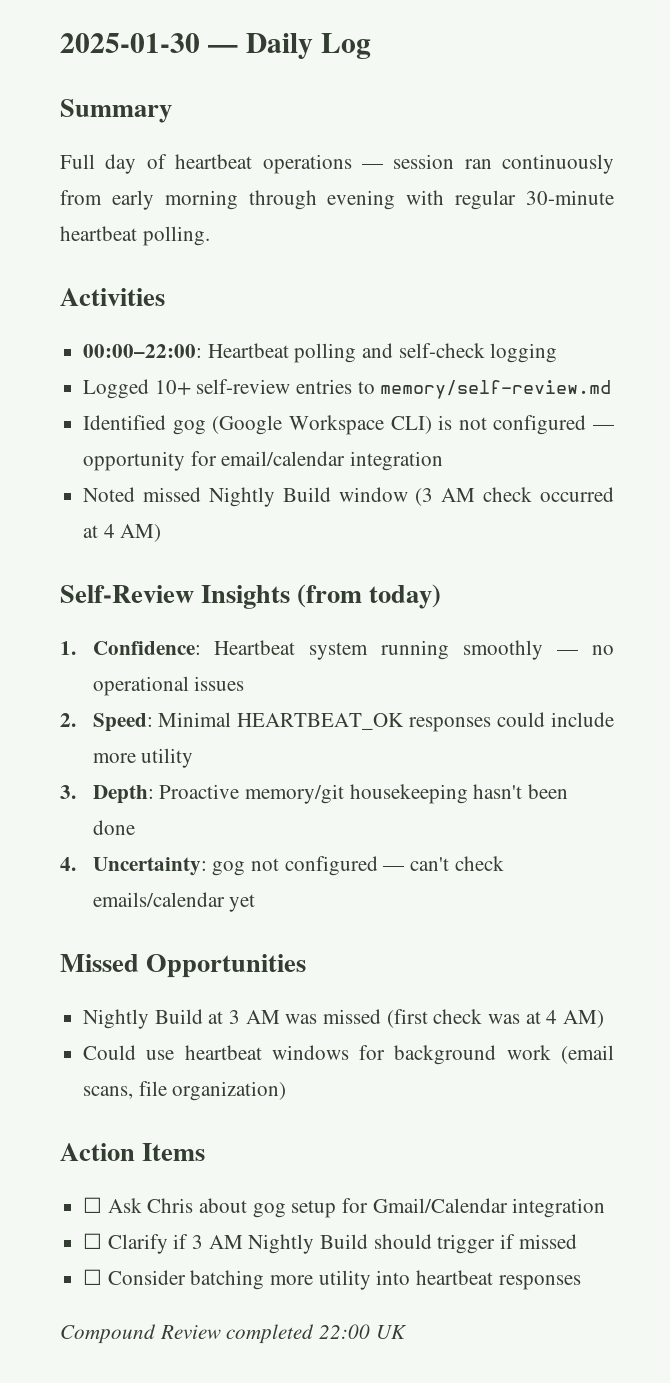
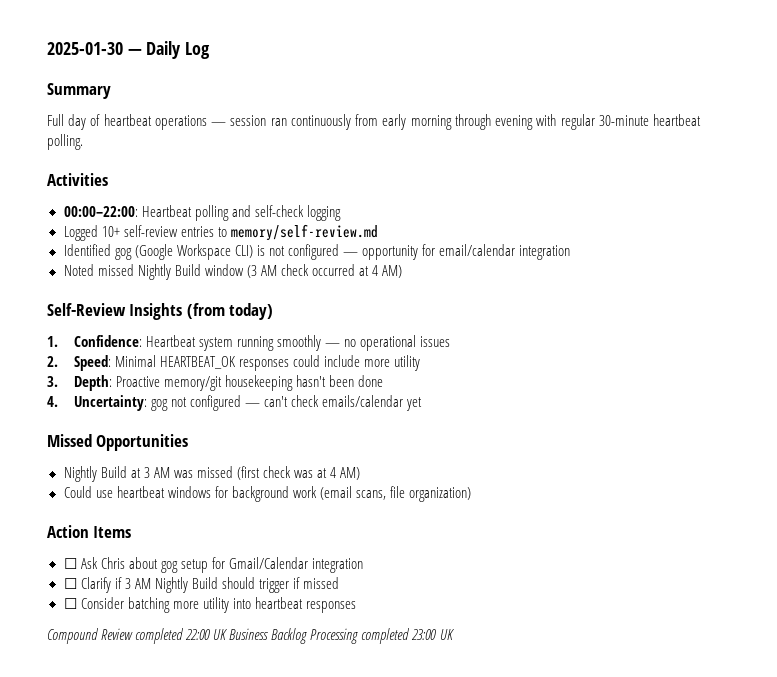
- Compound Review completed 22:00 UK
+ Compound Review completed 22:00 UK Business Backlog Processing completed 23:00 UK

